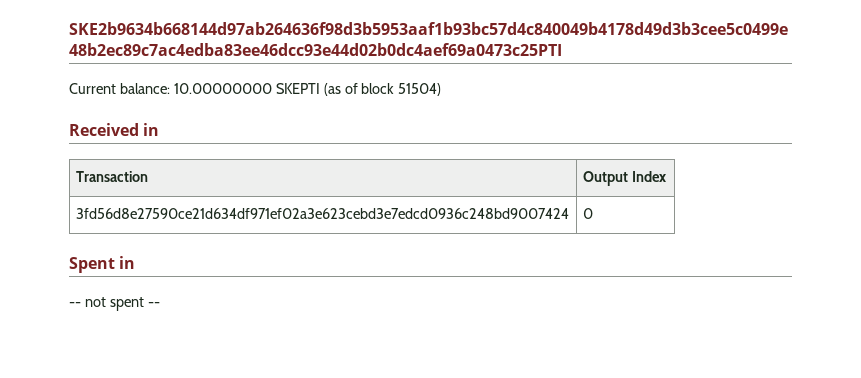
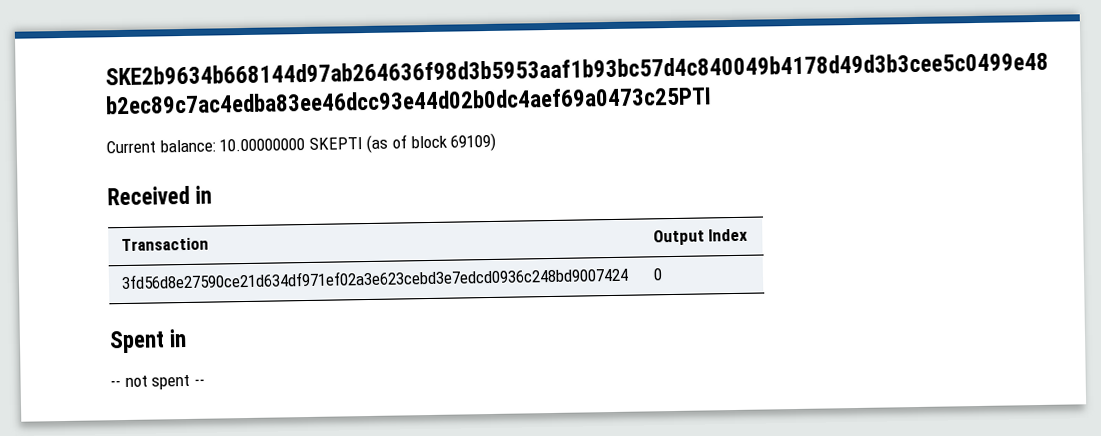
- Current balance: 10.00000000 SKEPTI (as of block 51504)
+ Current balance: 10.00000000 SKEPTI (as of block 69109)

